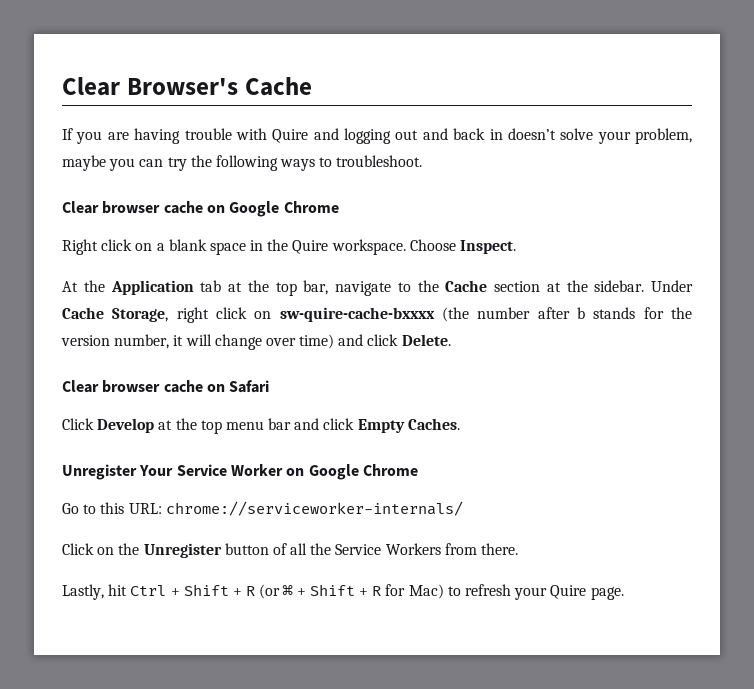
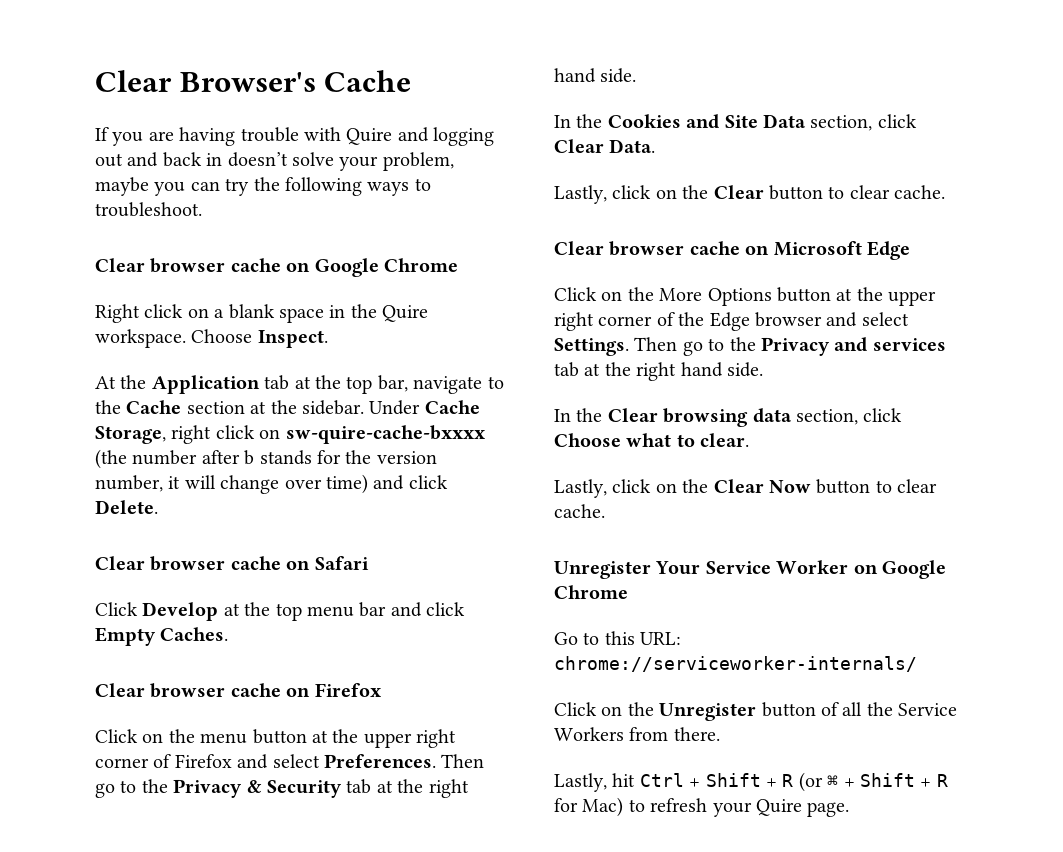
+ Clear browser cache on Firefox
+ Click on the menu button at the upper right corner of Firefox and select Preferences. Then go to the Privacy & Security tab at the right hand side.
+ In the Cookies and Site Data section, click Clear Data.
+ Lastly, click on the Clear button to clear cache.
+ Clear browser cache on Microsoft Edge
+ Click on the More Options button at the upper right corner of the Edge browser and select Settings. Then go to the Privacy and services tab at the right hand side.
+ In the Clear browsing data section, click Choose what to clear.
+ Lastly, click on the Clear Now button to clear cache.

